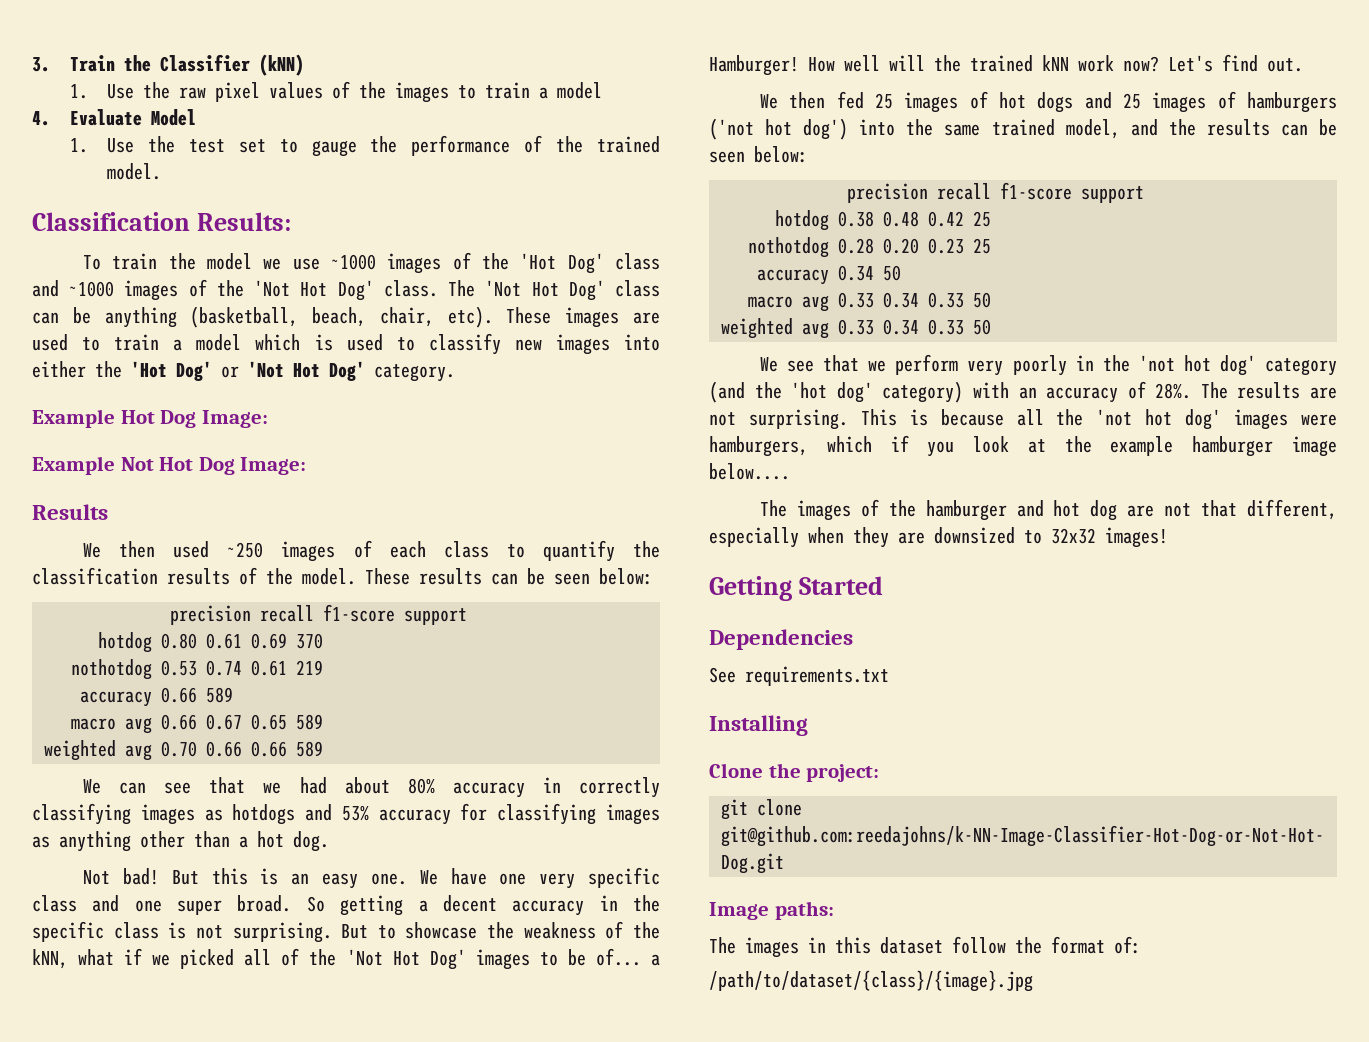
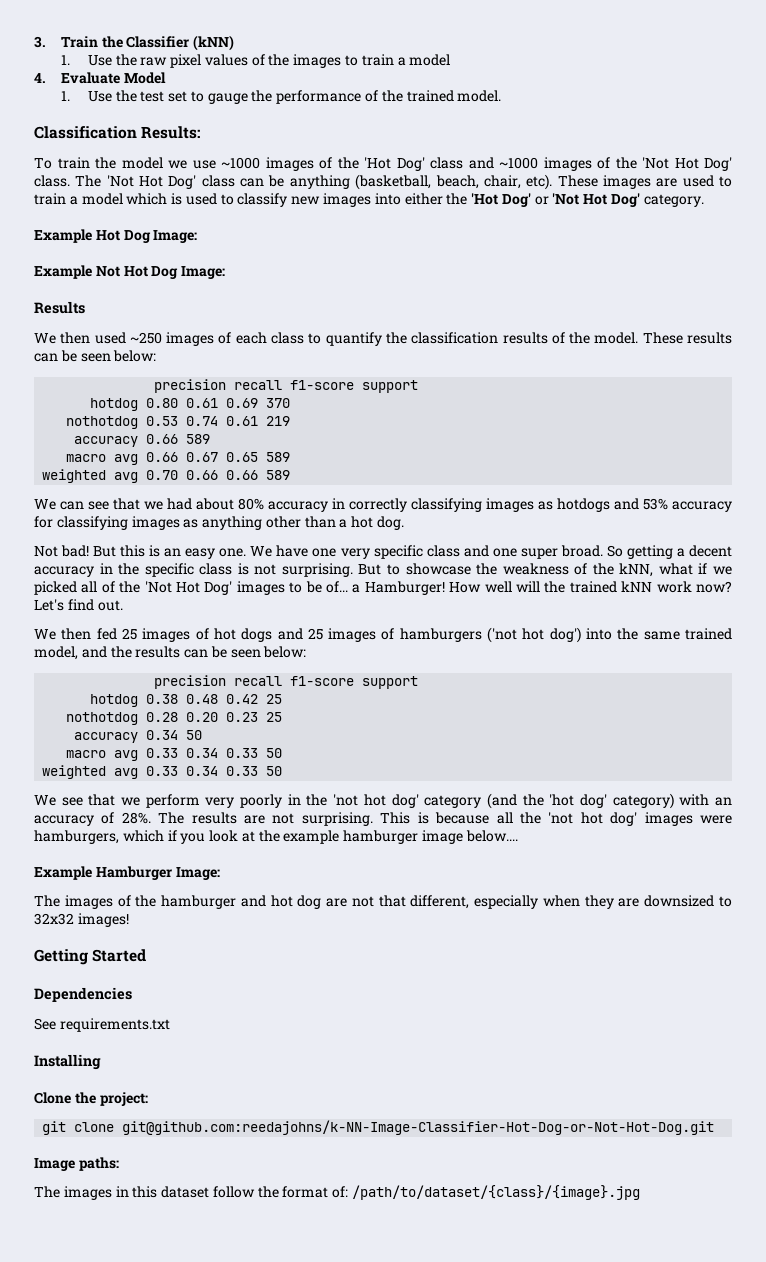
+ Example Hamburger Image:
- The images in this dataset follow the format of:
- /path/to/dataset/{class}/{image}.jpg
+ The images in this dataset follow the format of: /path/to/dataset/{class}/{image}.jpg

